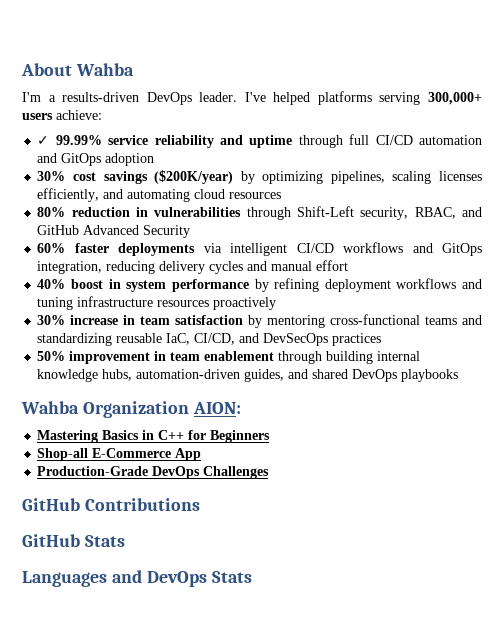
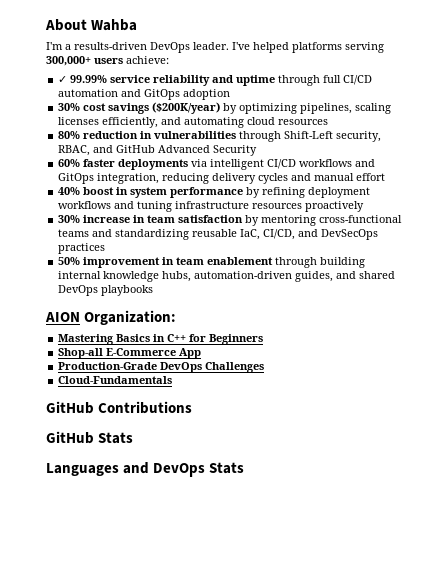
- Wahba Organization AION:
+ AION Organization:
+ Cloud-Fundamentals

